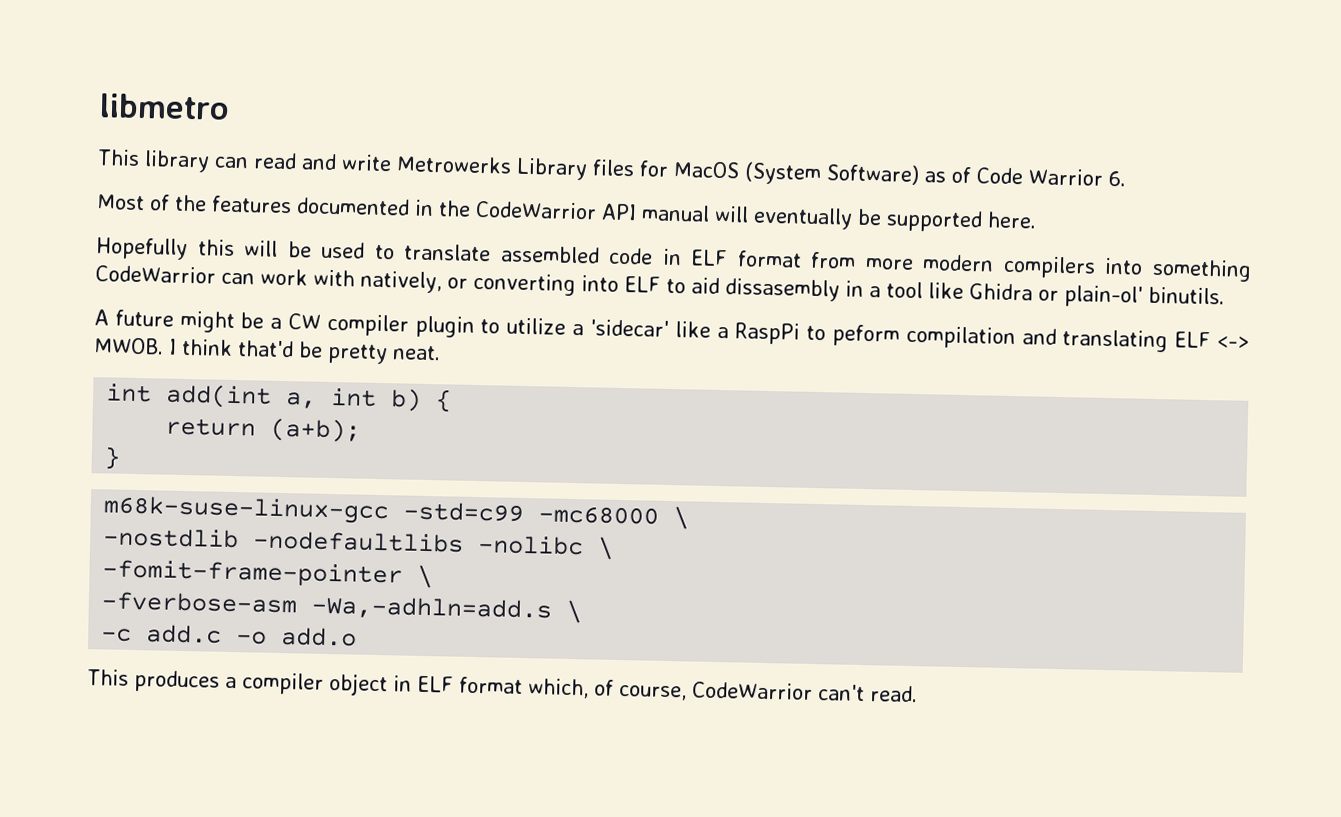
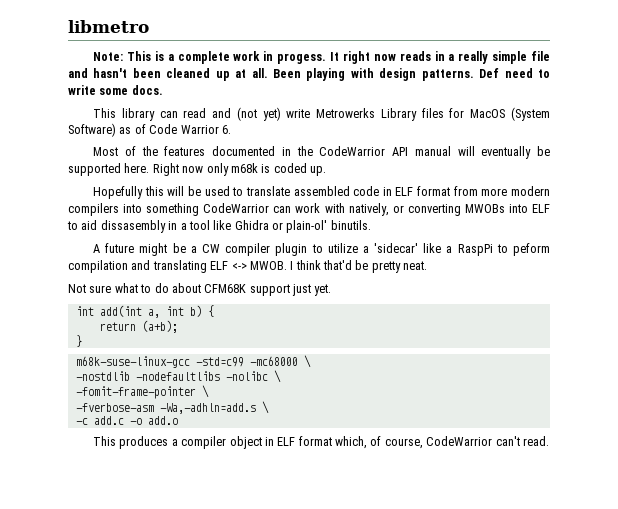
+ Note: This is a complete work in progess. It right now reads in a really simple file and hasn't been cleaned up at all. Been playing with design patterns. Def need to write some docs.
- This library can read and write Metrowerks Library files for MacOS (System Software) as of Code Warrior 6.
+ This library can read and (not yet) write Metrowerks Library files for MacOS (System Software) as of Code Warrior 6.
+ Right now only m68k is coded up.
- Hopefully this will be used to translate assembled code in ELF format from more modern compilers into something CodeWarrior can work with natively, or converting into ELF to aid dissasembly in a tool like Ghidra or plain-ol' binutils.
+ Hopefully this will be used to translate assembled code in ELF format from more modern compilers into something CodeWarrior can work with natively, or converting MWOBs into ELF to aid dissasembly in a tool like Ghidra or plain-ol' binutils.
+ Not sure what to do about CFM68K support just yet.

